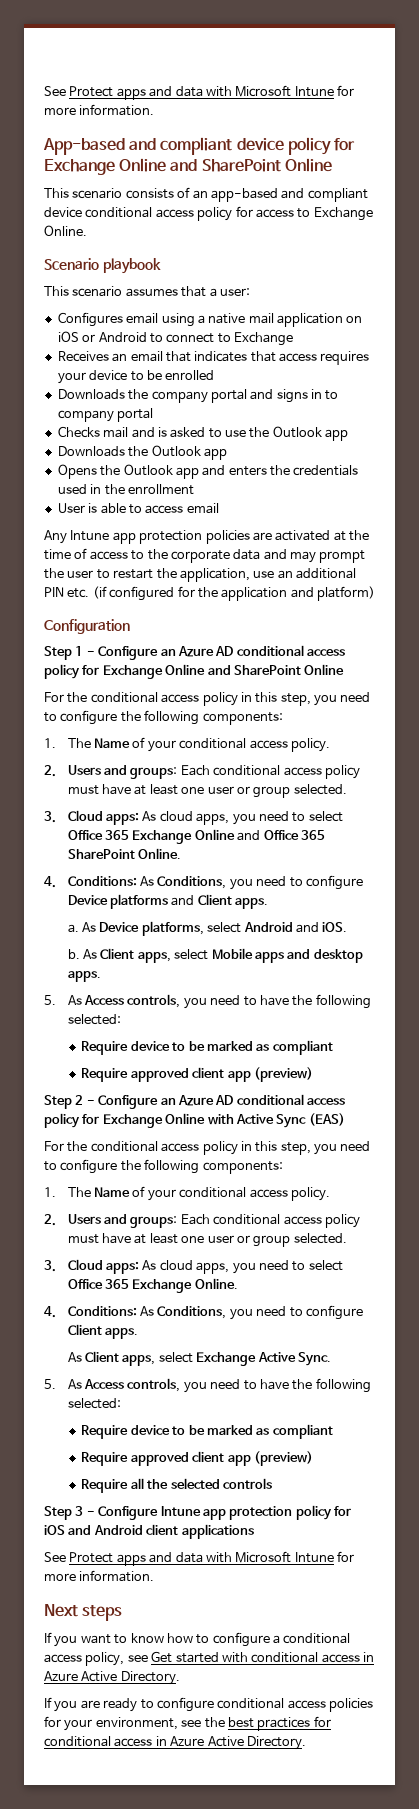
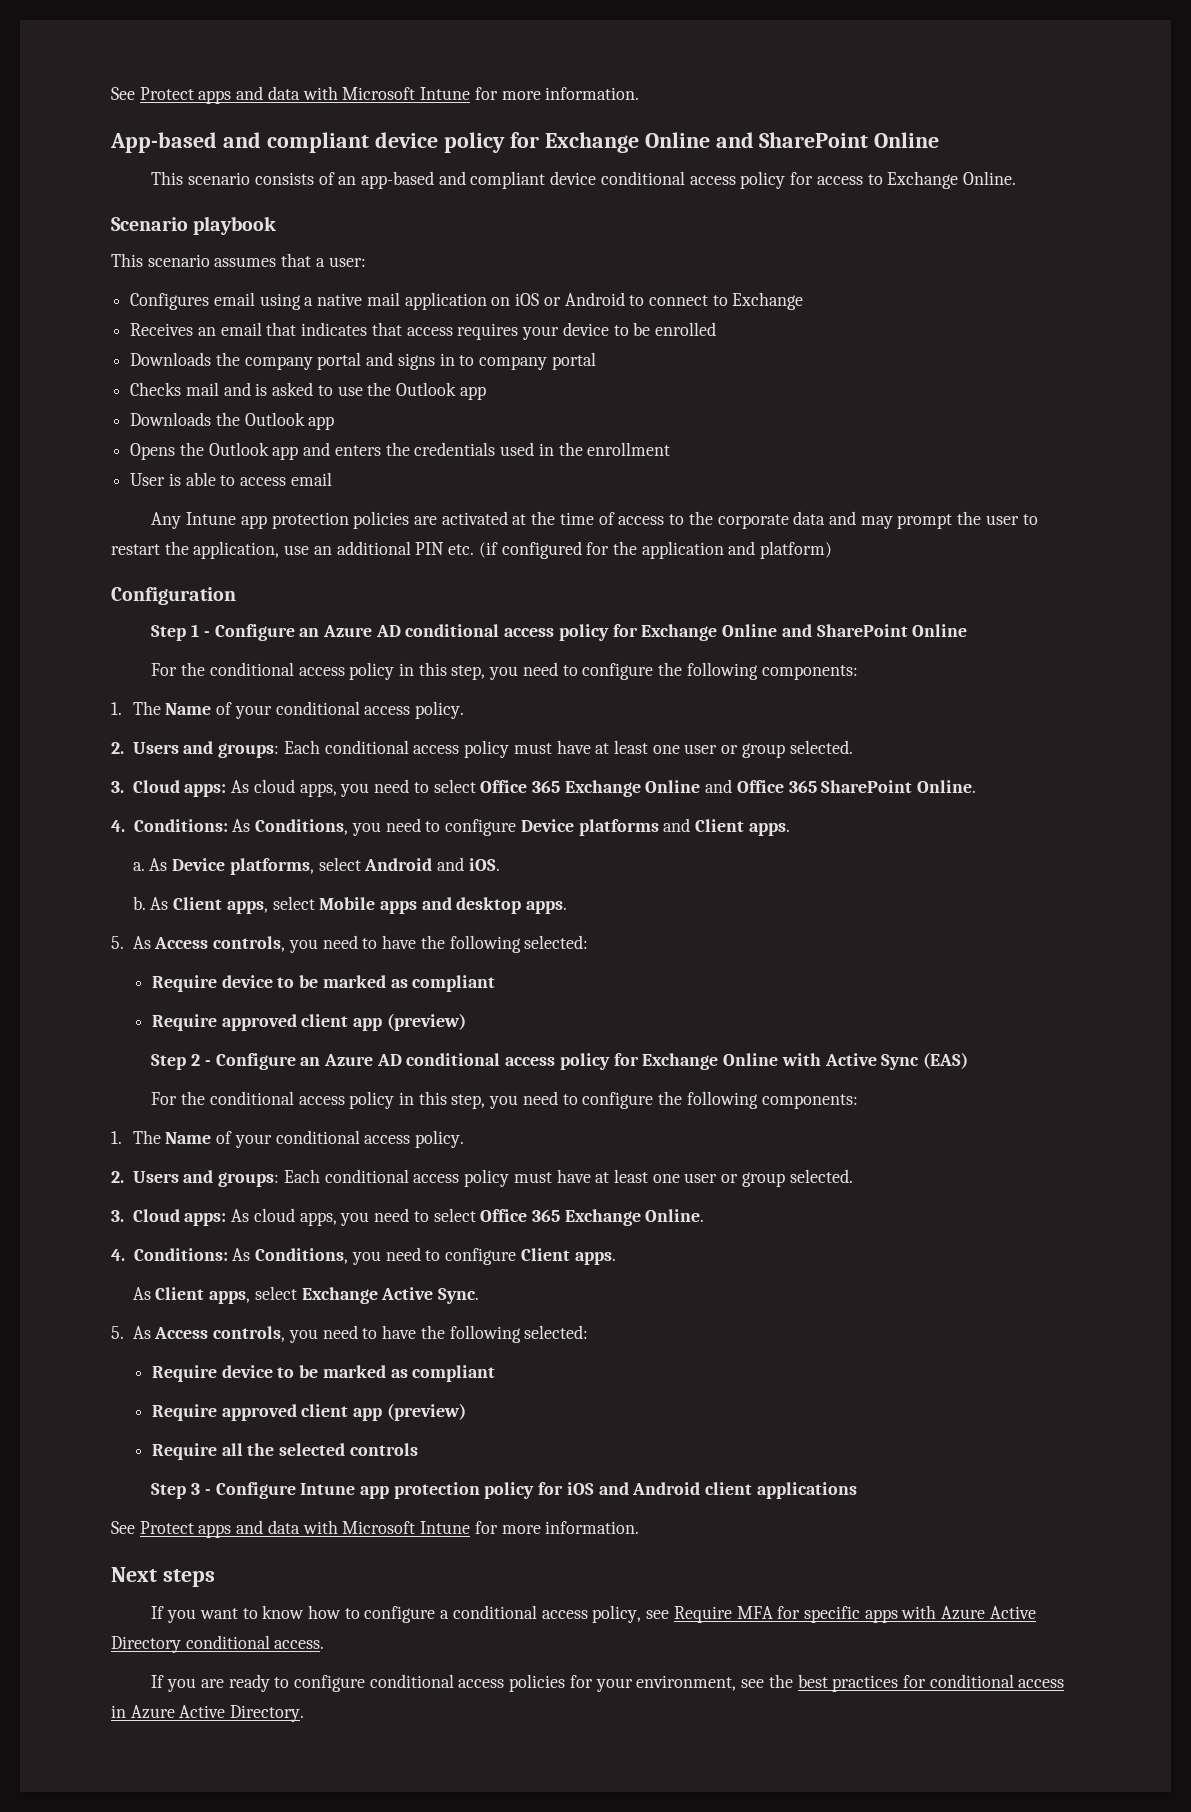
- If you want to know how to configure a conditional access policy, see Get started with conditional access in Azure Active Directory.
+ If you want to know how to configure a conditional access policy, see Require MFA for specific apps with Azure Active Directory conditional access.

